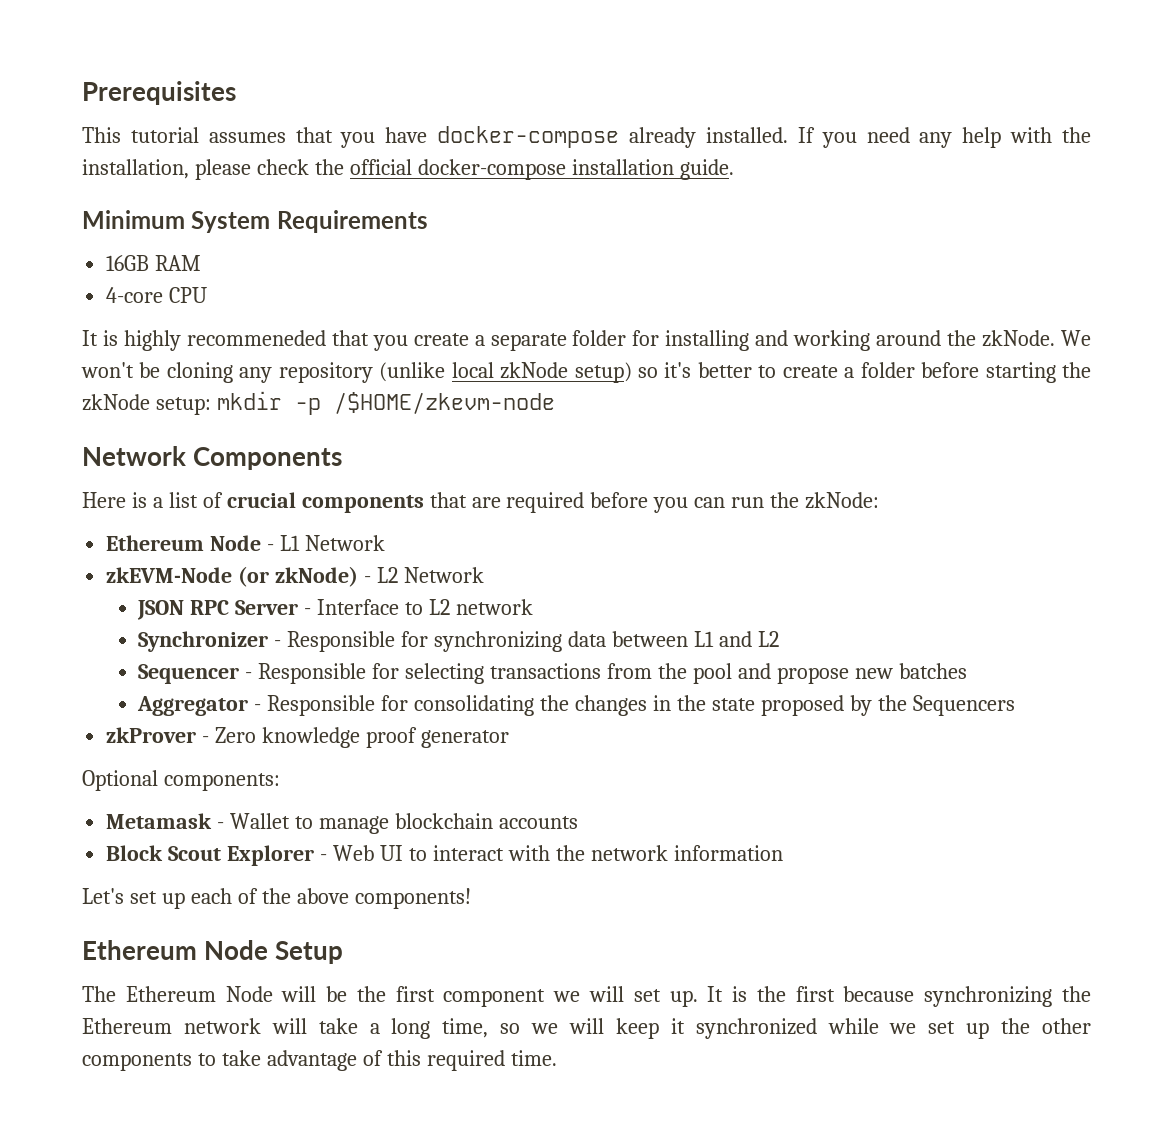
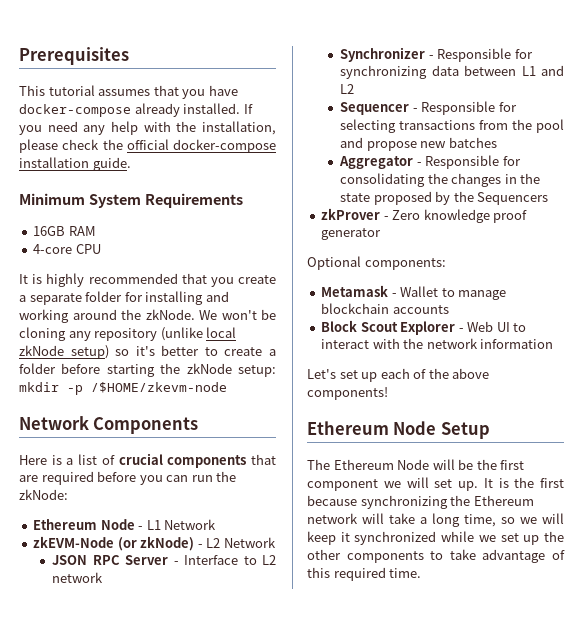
- It is highly recommeneded that you create a separate folder for installing and working around the zkNode.
+ It is highly recommended that you create a separate folder for installing and working around the zkNode.

